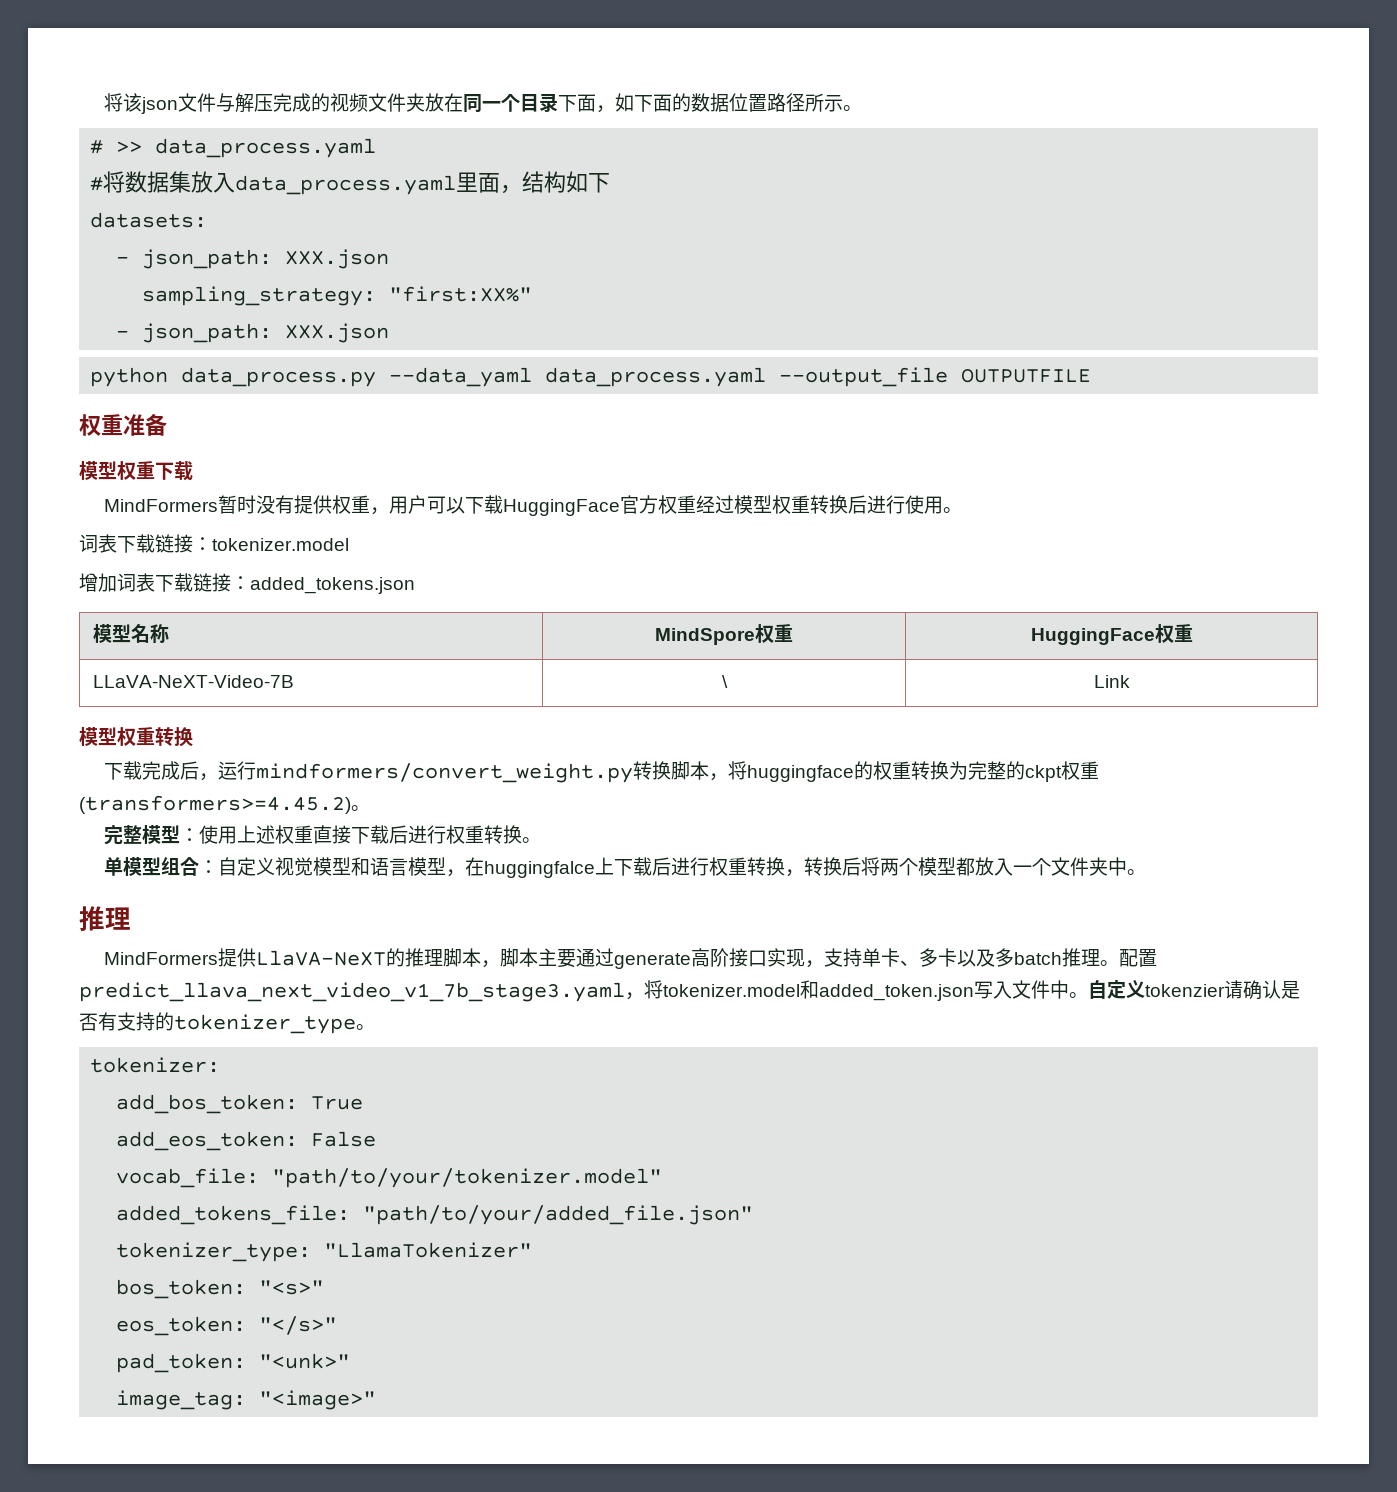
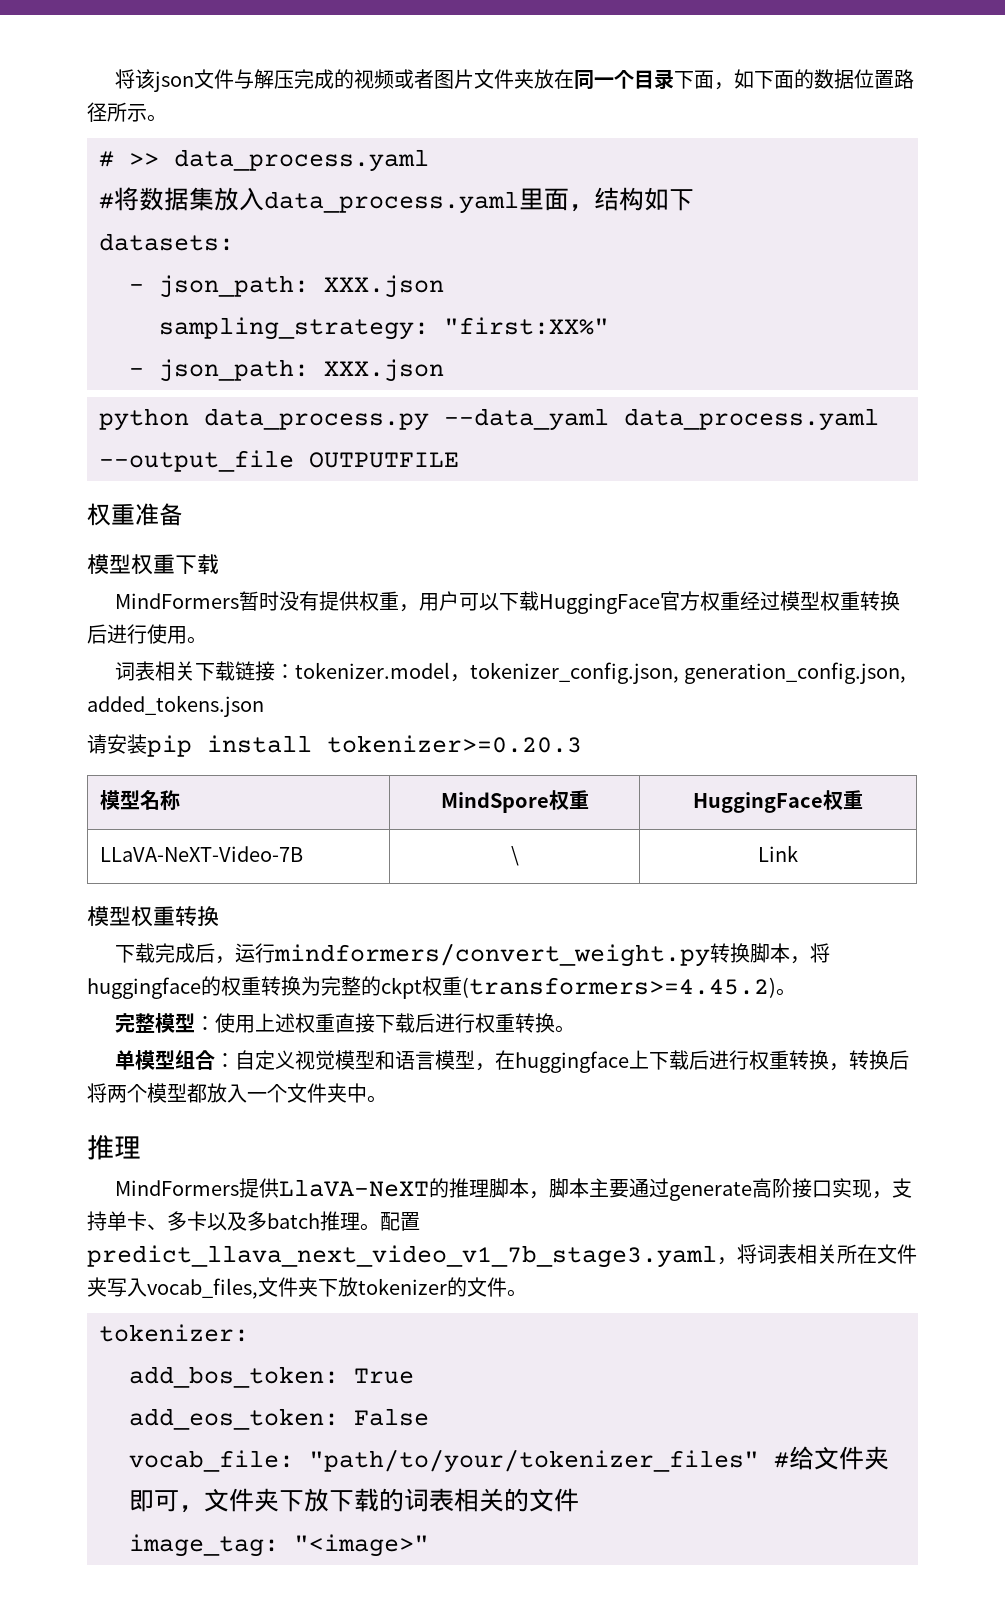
- 将该json文件与解压完成的视频文件夹放在同一个目录下面，如下面的数据位置路径所示。
+ 将该json文件与解压完成的视频或者图片文件夹放在同一个目录下面，如下面的数据位置路径所示。
- 词表下载链接：tokenizer.model
- 增加词表下载链接：added_tokens.json
+ 词表相关下载链接：tokenizer.model，tokenizer_config.json, generation_config.json, added_tokens.json
+ 请安装pip install tokenizer>=0.20.3
- 单模型组合：自定义视觉模型和语言模型，在huggingfalce上下载后进行权重转换，转换后将两个模型都放入一个文件夹中。
+ 单模型组合：自定义视觉模型和语言模型，在huggingface上下载后进行权重转换，转换后将两个模型都放入一个文件夹中。
- 配置predict_llava_next_video_v1_7b_stage3.yaml，将tokenizer.model和added_token.json写入文件中。自定义tokenzier请确认是否有支持的tokenizer_type。
+ 配置predict_llava_next_video_v1_7b_stage3.yaml，将词表相关所在文件夹写入vocab_files,文件夹下放tokenizer的文件。
- vocab_file: "path/to/your/tokenizer.model"
- added_tokens_file: "path/to/your/added_file.json"
- tokenizer_type: "LlamaTokenizer"
- bos_token: "<s>"
- eos_token: "</s>"
- pad_token: "<unk>"
+ vocab_file: "path/to/your/tokenizer_files" #给文件夹即可，文件夹下放下载的词表相关的文件

